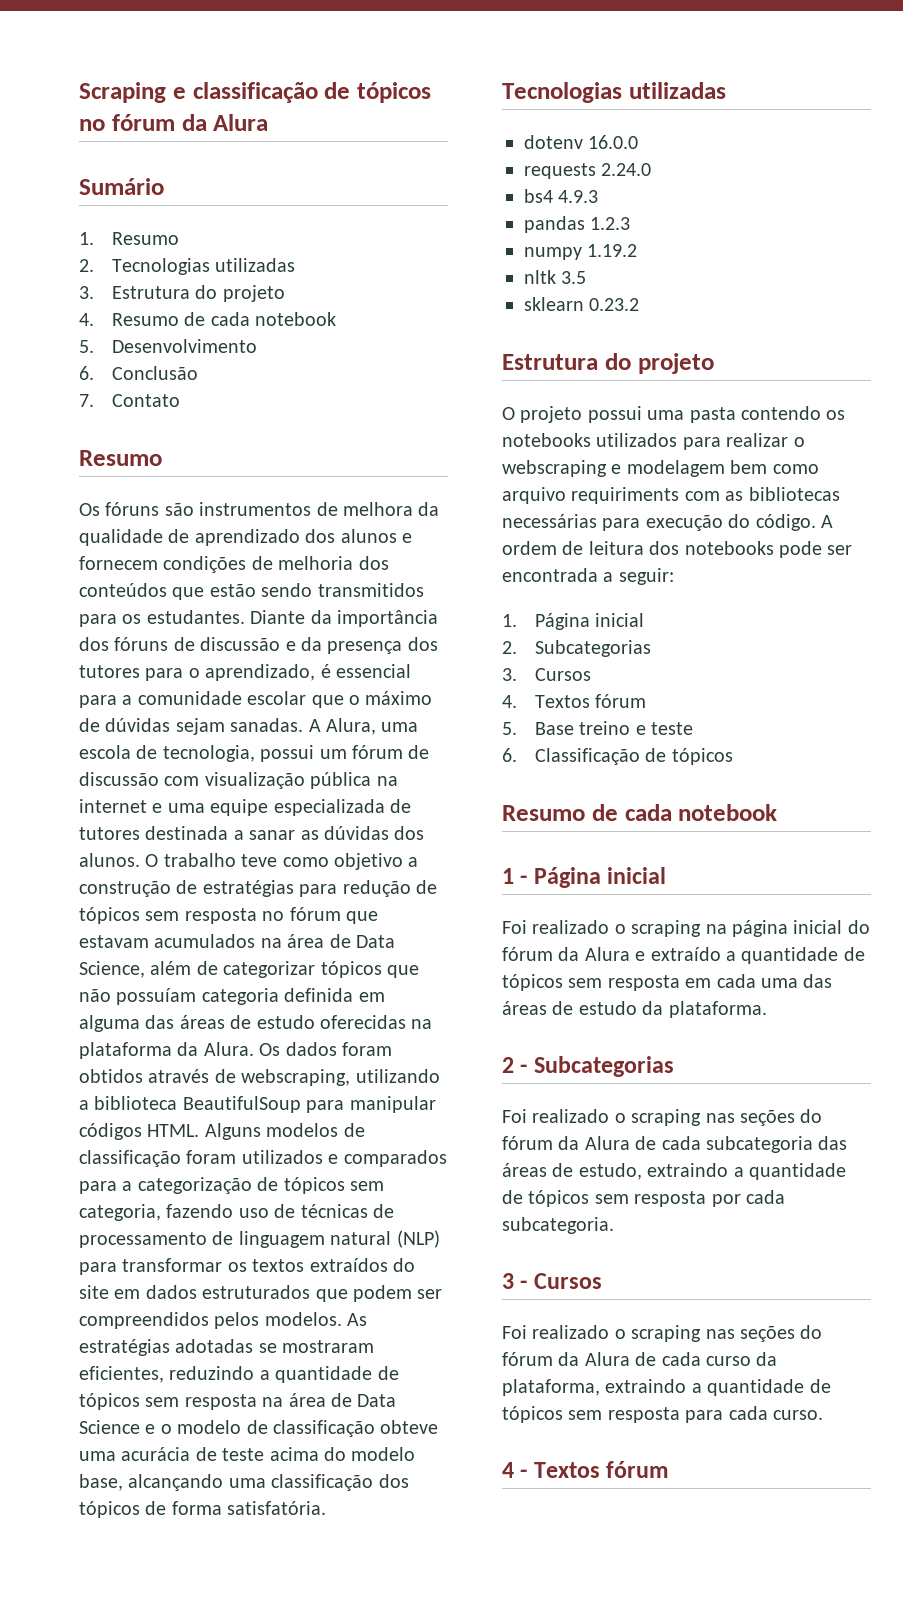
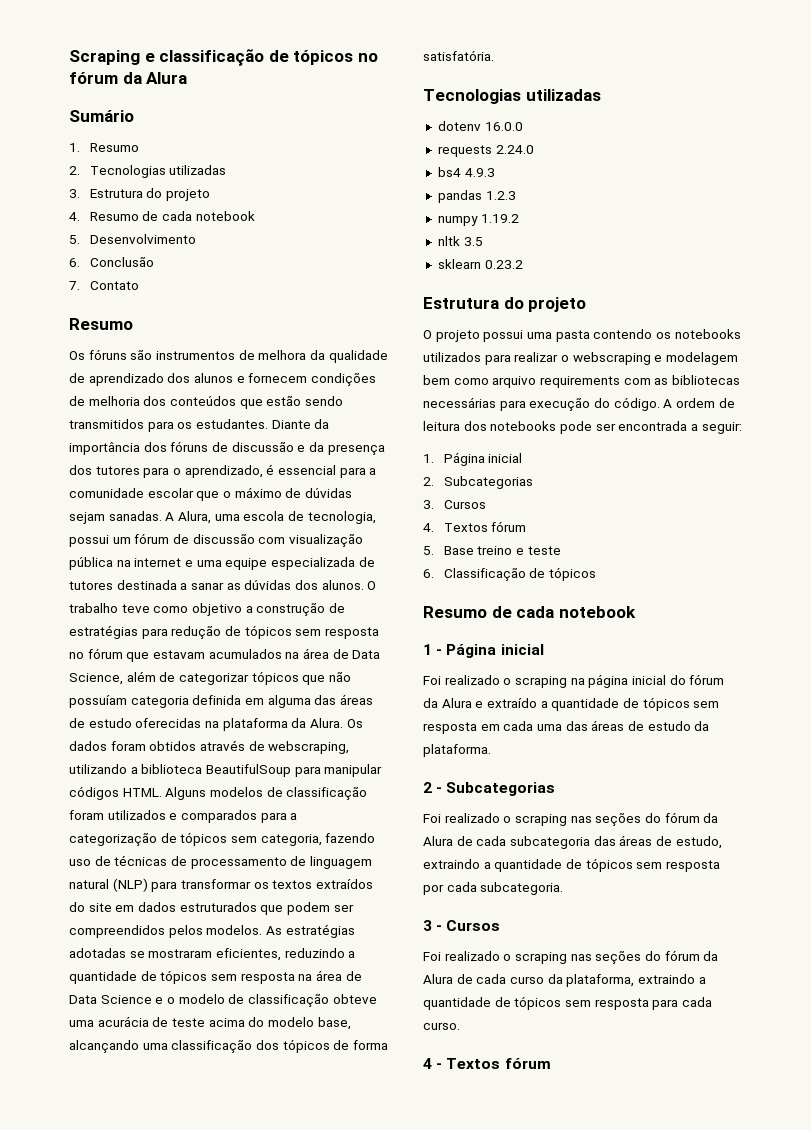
- O projeto possui uma pasta contendo os notebooks utilizados para realizar o webscraping e modelagem bem como arquivo requiriments com as bibliotecas necessárias para execução do código.
+ O projeto possui uma pasta contendo os notebooks utilizados para realizar o webscraping e modelagem bem como arquivo requirements com as bibliotecas necessárias para execução do código.

